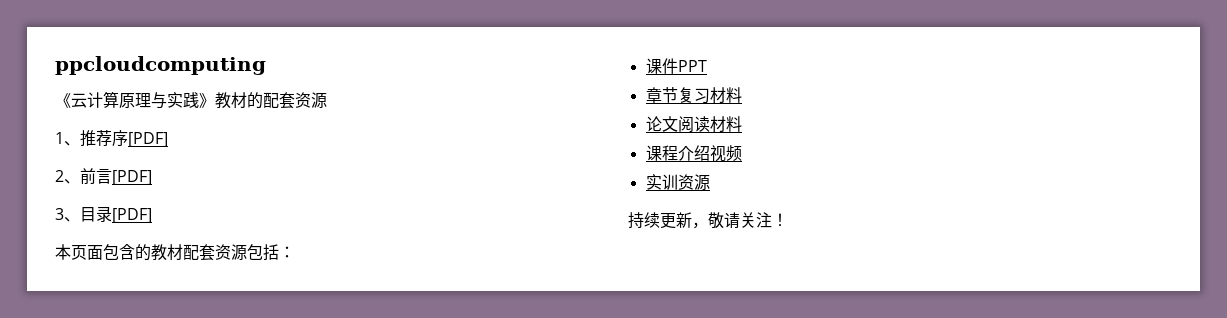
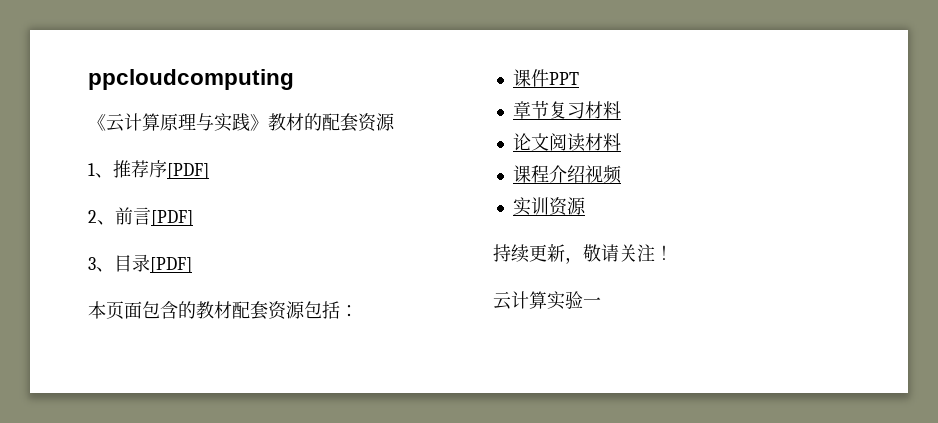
+ 云计算实验一

